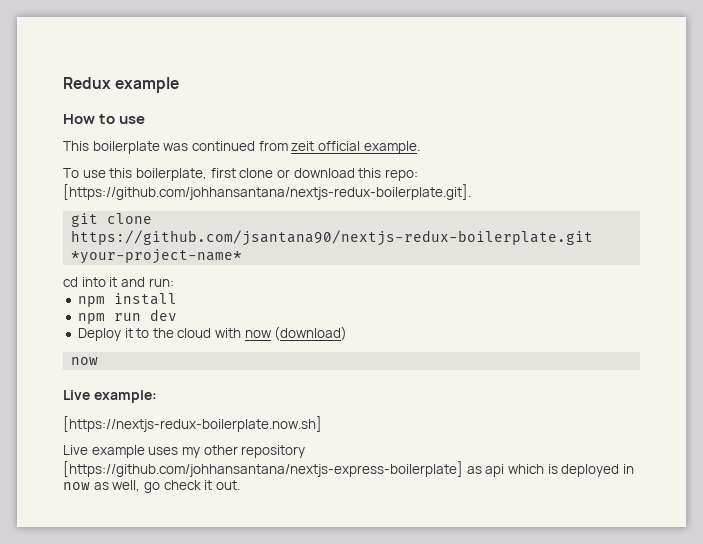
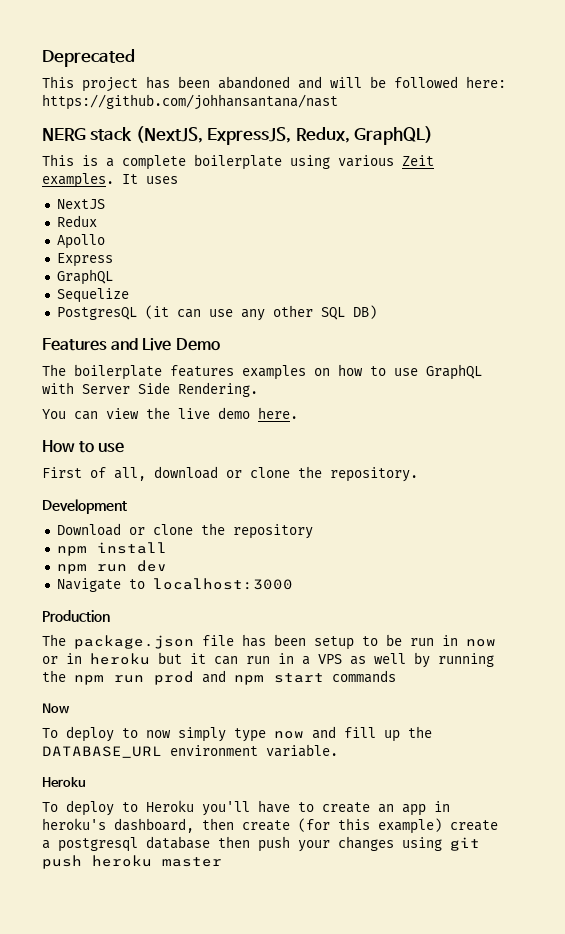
- Redux example
+ Deprecated
+ This project has been abandoned and will be followed here: https://github.com/johhansantana/nast
+ NERG stack (NextJS, ExpressJS, Redux, GraphQL)
+ This is a complete boilerplate using various Zeit examples. It uses
+ NextJS
+ Redux
+ Apollo
+ Express
+ GraphQL
+ Sequelize
+ PostgresQL (it can use any other SQL DB)
+ Features and Live Demo
+ The boilerplate features examples on how to use GraphQL with Server Side Rendering.
+ You can view the live demo here.
  How to use
- This boilerplate was continued from zeit official example.
- To use this boilerplate, first clone or download this repo: [https://github.com/johhansantana/nextjs-redux-boilerplate.git].
- git clone https://github.com/jsantana90/nextjs-redux-boilerplate.git *your-project-name*
- cd into it and run:
+ First of all, download or clone the repository.
+ Development
+ Download or clone the repository
- Deploy it to the cloud with now (download)
- now
- Live example:
- [https://nextjs-redux-boilerplate.now.sh]
- Live example uses my other repository [https://github.com/johhansantana/nextjs-express-boilerplate] as api which is deployed in now as well, go check it out.
+ Navigate to localhost:3000
+ Production
+ The package.json file has been setup to be run in now or in heroku but it can run in a VPS as well by running the npm run prod and npm start commands
+ Now
+ To deploy to now simply type now and fill up the DATABASE_URL environment variable.
+ Heroku
+ To deploy to Heroku you'll have to create an app in heroku's dashboard, then create (for this example) create a postgresql database then push your changes using git push heroku master

